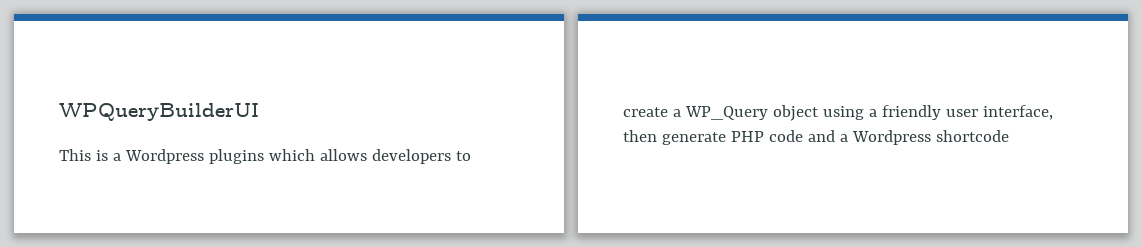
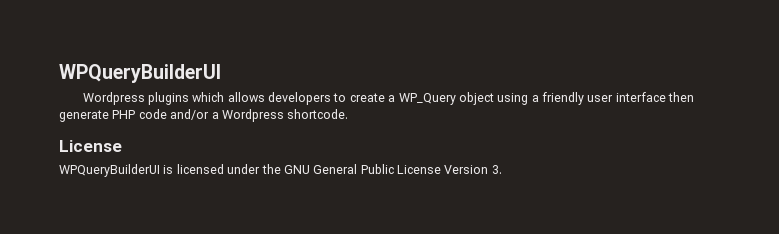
- This is a Wordpress plugins which allows developers to create a WP_Query object using a friendly user interface, then generate PHP code and a Wordpress shortcode
+ Wordpress plugins which allows developers to create a WP_Query object using a friendly user interface then generate PHP code and/or a Wordpress shortcode.
+ License
+ WPQueryBuilderUI is licensed under the GNU General Public License Version 3.

